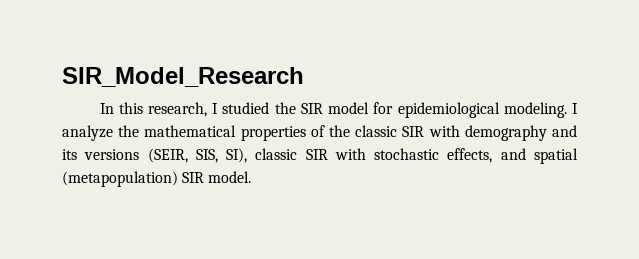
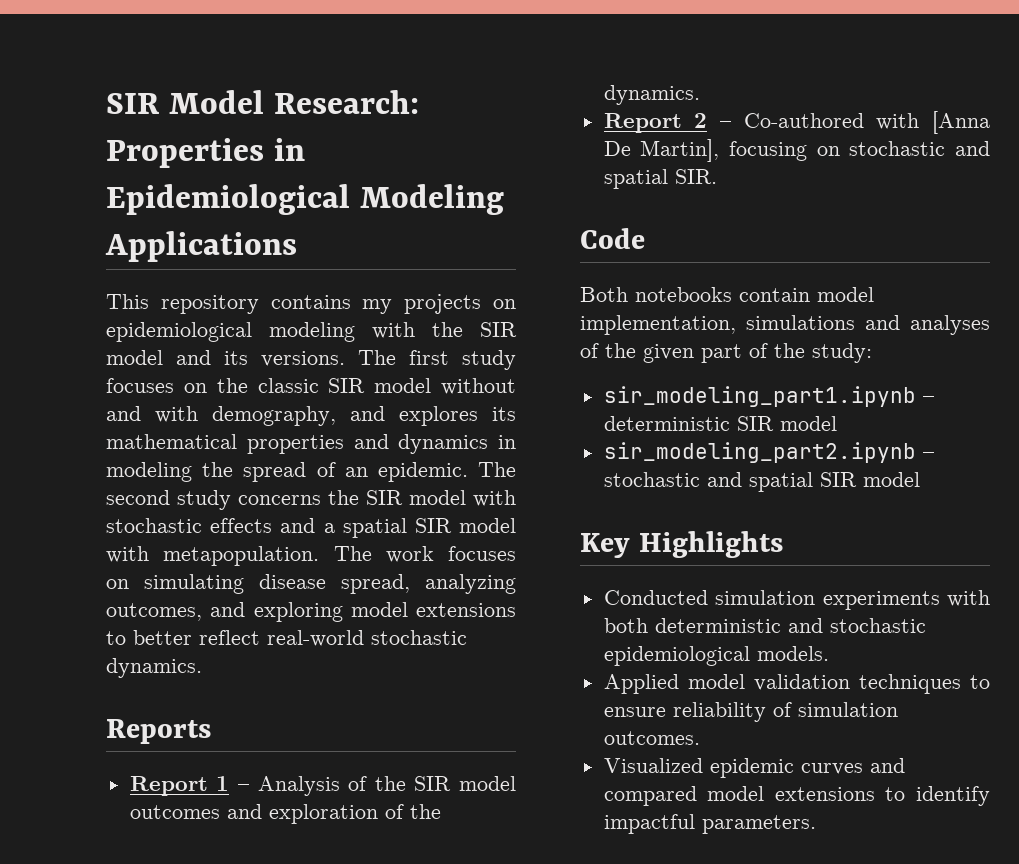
- SIR_Model_Research
- In this research, I studied the SIR model for epidemiological modeling. I analyze the mathematical properties of the classic SIR with demography and its versions (SEIR, SIS, SI), classic SIR with stochastic effects, and spatial (metapopulation) SIR model.
+ SIR Model Research: Properties in Epidemiological Modeling Applications
+ This repository contains my projects on epidemiological modeling with the SIR model and its versions. The first study focuses on the classic SIR model without and with demography, and explores its mathematical properties and dynamics in modeling the spread of an epidemic. The second study concerns the SIR model with stochastic effects and a spatial SIR model with metapopulation. The work focuses on simulating disease spread, analyzing outcomes, and exploring model extensions to better reflect real-world stochastic dynamics.
+ Reports
+ Report 1 – Analysis of the SIR model outcomes and exploration of the dynamics.
+ Report 2 – Co-authored with [Anna De Martin], focusing on stochastic and spatial SIR.
+ Code
+ Both notebooks contain model implementation, simulations and analyses of the given part of the study:
+ sir_modeling_part1.ipynb – deterministic SIR model
+ sir_modeling_part2.ipynb – stochastic and spatial SIR model
+ Key Highlights
+ Conducted simulation experiments with both deterministic and stochastic epidemiological models.
+ Applied model validation techniques to ensure reliability of simulation outcomes.
+ Visualized epidemic curves and compared model extensions to identify impactful parameters.

